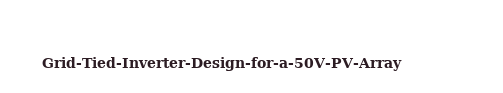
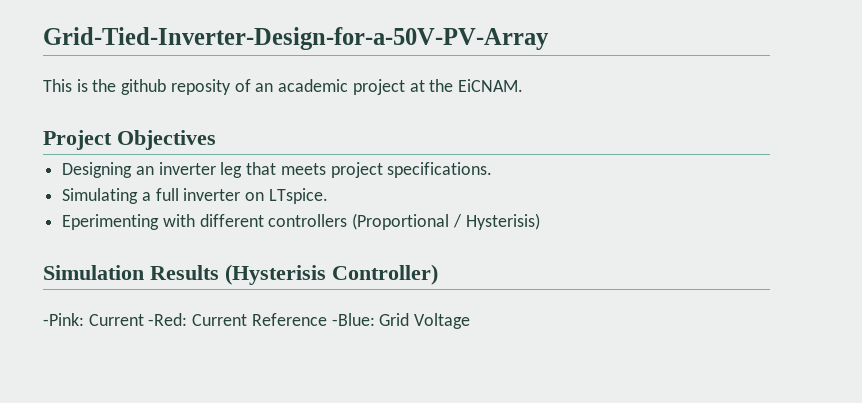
+ This is the github reposity of an academic project at the EiCNAM.
+ Project Objectives
+ Designing an inverter leg that meets project specifications.
+ Simulating a full inverter on LTspice.
+ Eperimenting with different controllers (Proportional / Hysterisis)
+ Simulation Results (Hysterisis Controller)
+ -Pink: Current -Red: Current Reference -Blue: Grid Voltage

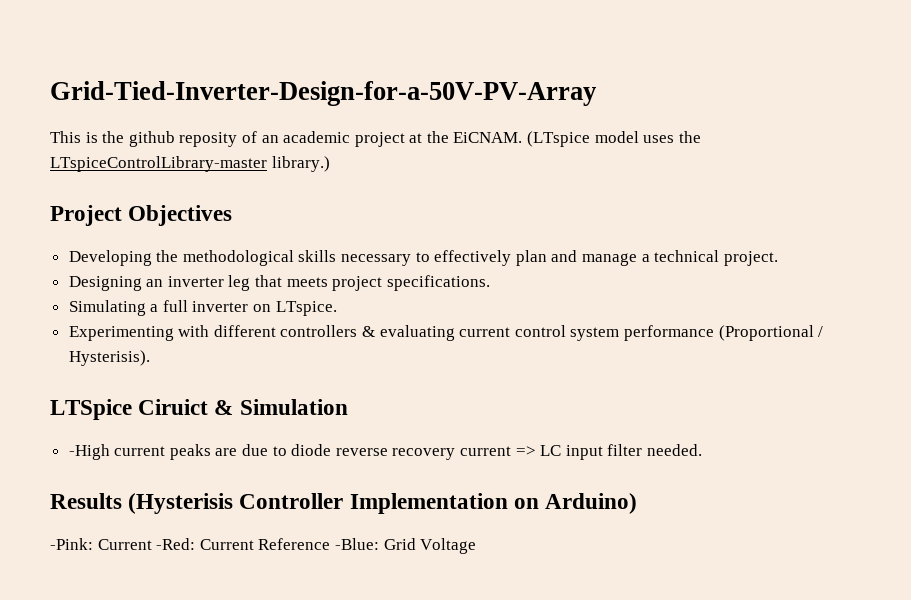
- This is the github reposity of an academic project at the EiCNAM.
+ This is the github reposity of an academic project at the EiCNAM. (LTspice model uses the LTspiceControlLibrary-master library.)
  Project Objectives
+ Developing the methodological skills necessary to effectively plan and manage a technical project.
- Eperimenting with different controllers (Proportional / Hysterisis)
- Simulation Results (Hysterisis Controller)
+ Experimenting with different controllers & evaluating current control system performance (Proportional / Hysterisis).
+ LTSpice Ciruict & Simulation
+ -High current peaks are due to diode reverse recovery current => LC input filter needed.
+ Results (Hysterisis Controller Implementation on Arduino)

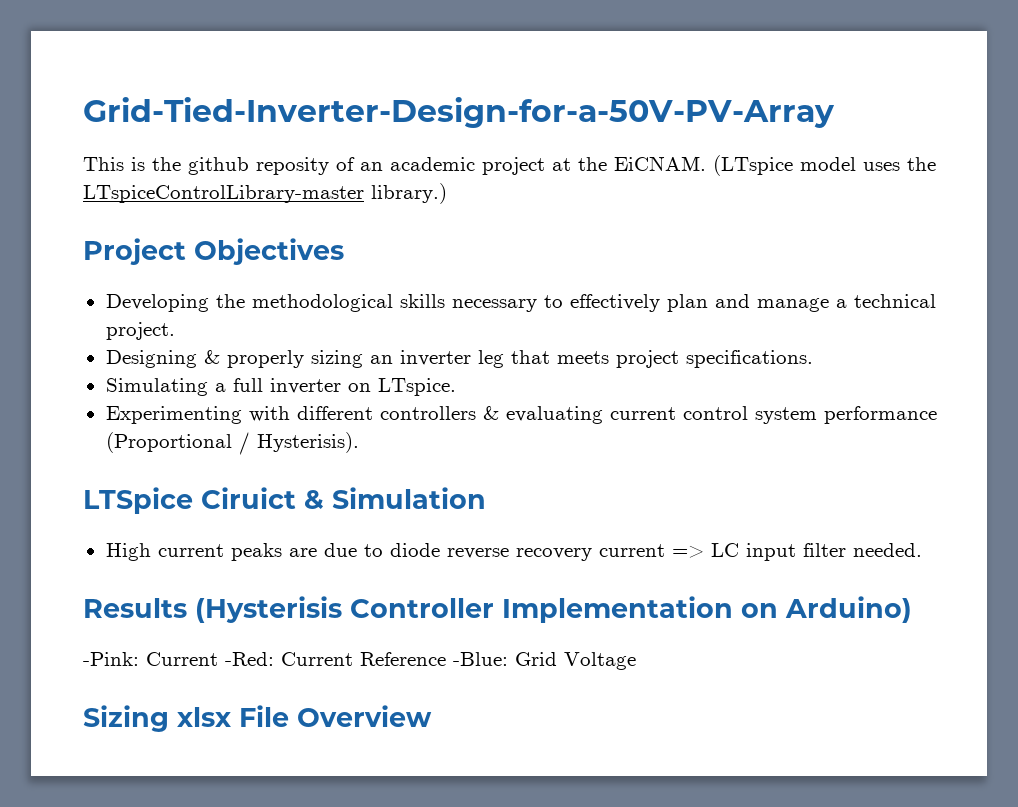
- Designing an inverter leg that meets project specifications.
+ Designing & properly sizing an inverter leg that meets project specifications.
- -High current peaks are due to diode reverse recovery current => LC input filter needed.
+ High current peaks are due to diode reverse recovery current => LC input filter needed.
+ Sizing xlsx File Overview

